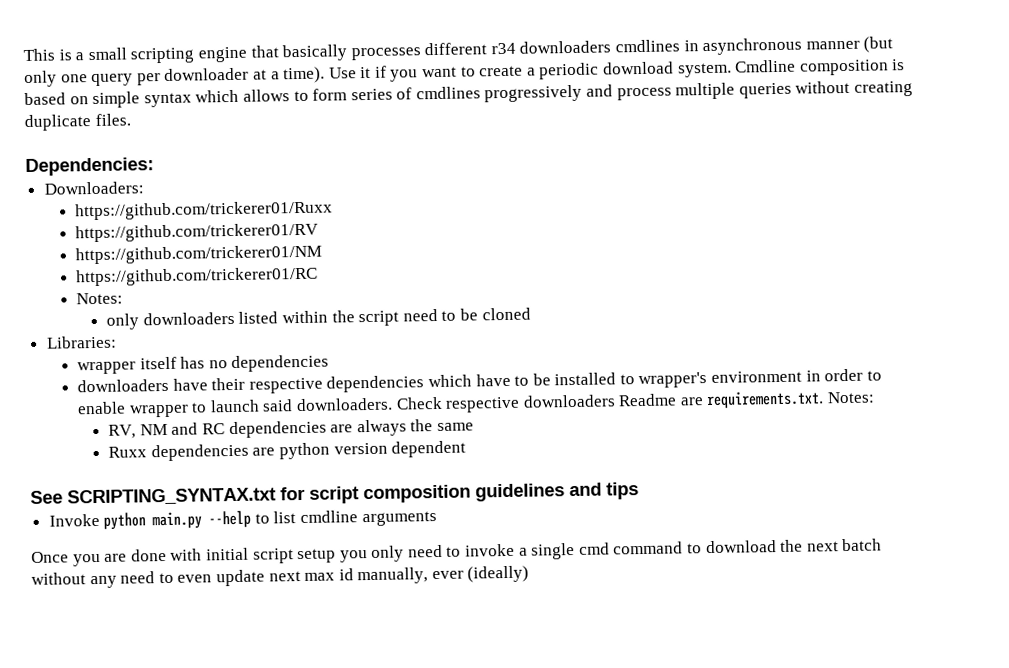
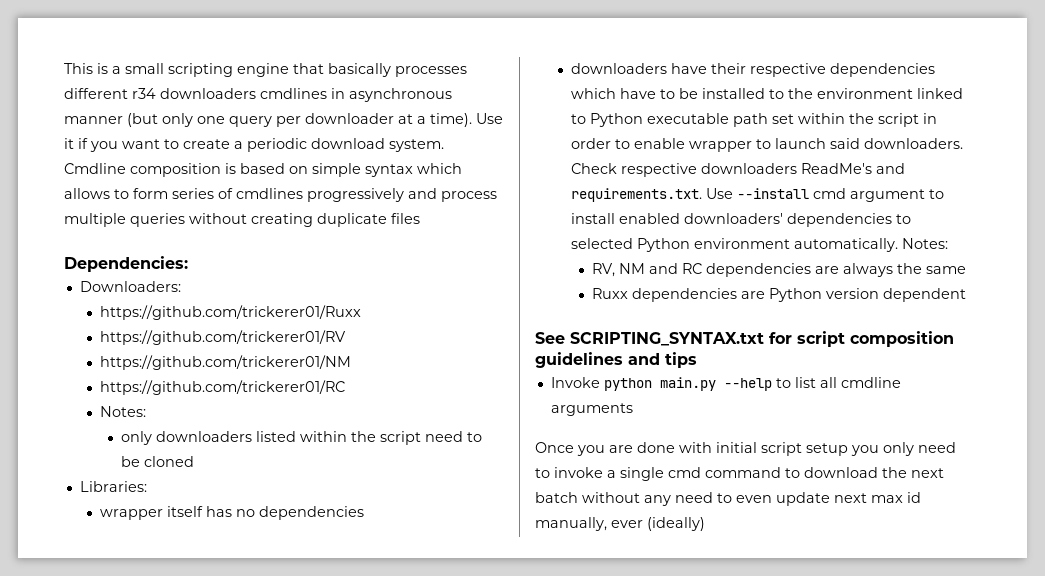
- Cmdline composition is based on simple syntax which allows to form series of cmdlines progressively and process multiple queries without creating duplicate files.
+ Cmdline composition is based on simple syntax which allows to form series of cmdlines progressively and process multiple queries without creating duplicate files
- downloaders have their respective dependencies which have to be installed to wrapper's environment in order to enable wrapper to launch said downloaders.
+ downloaders have their respective dependencies which have to be installed to the environment linked to Python executable path set within the script in order to enable wrapper to launch said downloaders.
- Check respective downloaders Readme are requirements.txt. Notes:
+ Check respective downloaders ReadMe's and requirements.txt. Use --install cmd argument to install enabled downloaders' dependencies to selected Python environment automatically. Notes:
- Ruxx dependencies are python version dependent
+ Ruxx dependencies are Python version dependent
- Invoke python main.py --help to list cmdline arguments
+ Invoke python main.py --help to list all cmdline arguments

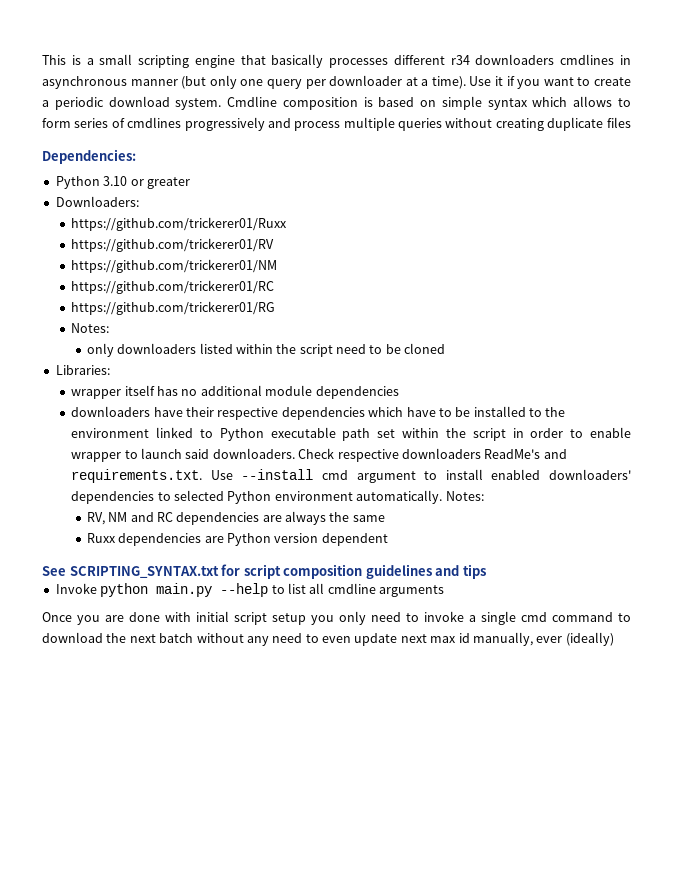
+ Python 3.10 or greater
+ https://github.com/trickerer01/RG
- wrapper itself has no dependencies
+ wrapper itself has no additional module dependencies

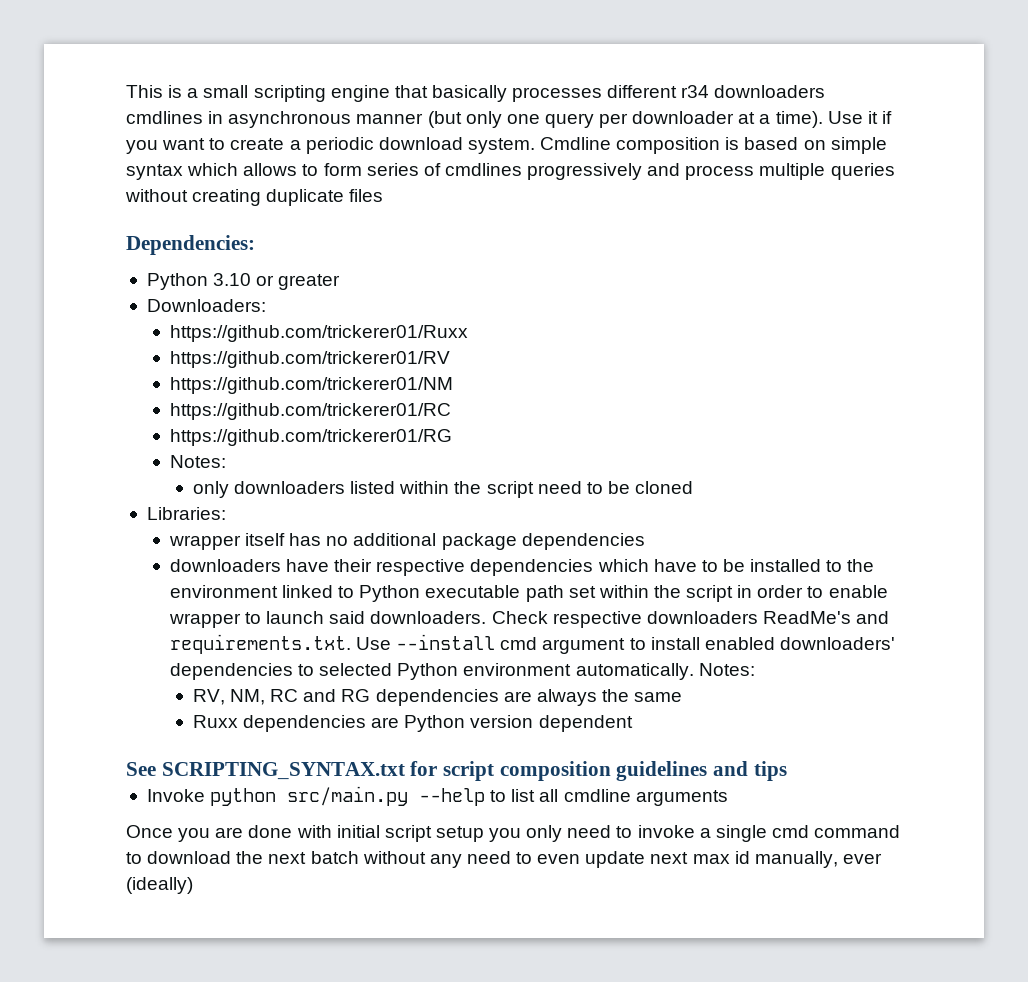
- wrapper itself has no additional module dependencies
+ wrapper itself has no additional package dependencies
- RV, NM and RC dependencies are always the same
+ RV, NM, RC and RG dependencies are always the same
- Invoke python main.py --help to list all cmdline arguments
+ Invoke python src/main.py --help to list all cmdline arguments

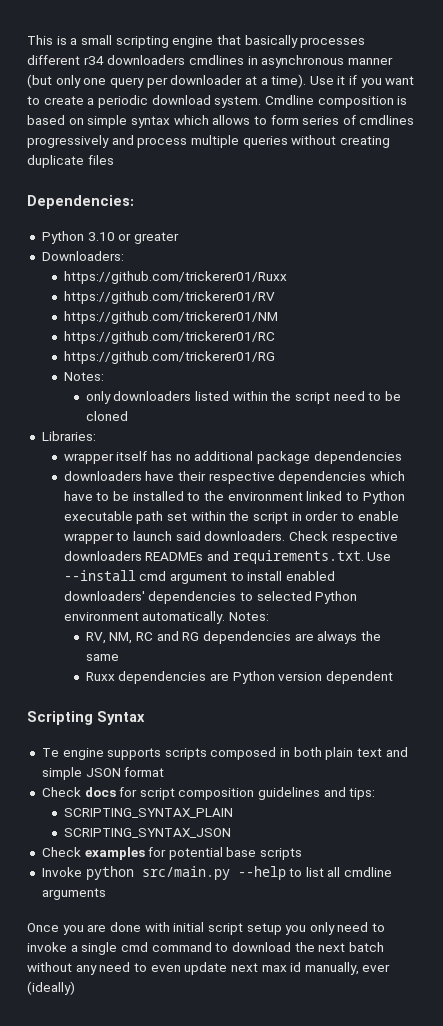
- Check respective downloaders ReadMe's and requirements.txt. Use --install cmd argument to install enabled downloaders' dependencies to selected Python environment automatically.
+ Check respective downloaders READMEs and requirements.txt. Use --install cmd argument to install enabled downloaders' dependencies to selected Python environment automatically.
- See SCRIPTING_SYNTAX.txt for script composition guidelines and tips
+ Scripting Syntax
+ Te engine supports scripts composed in both plain text and simple JSON format
+ Check docs for script composition guidelines and tips:
+ SCRIPTING_SYNTAX_PLAIN
+ SCRIPTING_SYNTAX_JSON
+ Check examples for potential base scripts

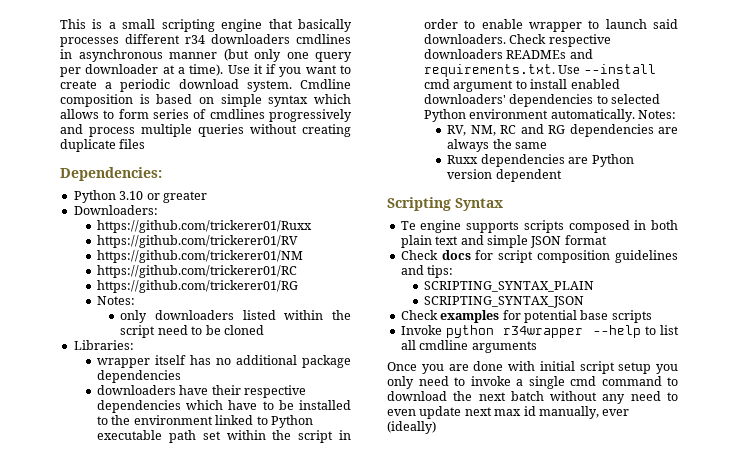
- Invoke python src/main.py --help to list all cmdline arguments
+ Invoke python r34wrapper --help to list all cmdline arguments

